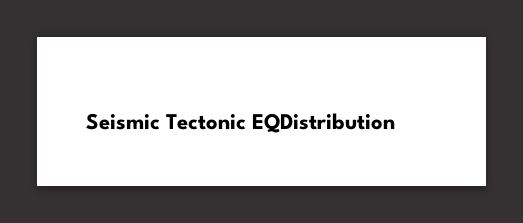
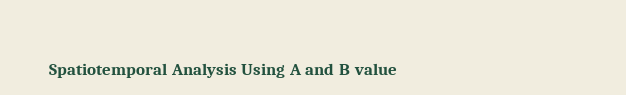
- Seismic Tectonic EQDistribution
+ Spatiotemporal Analysis Using A and B value

